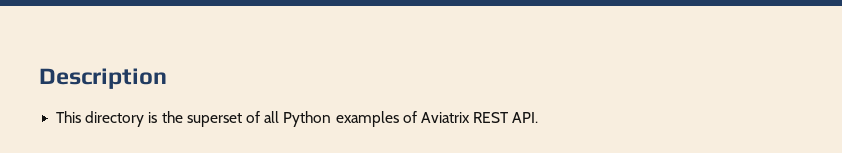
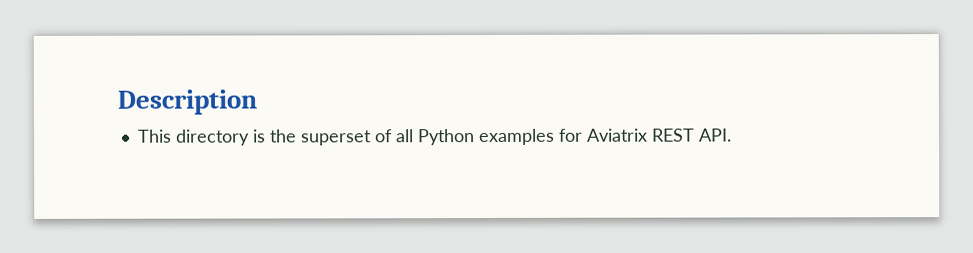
- This directory is the superset of all Python examples of Aviatrix REST API.
+ This directory is the superset of all Python examples for Aviatrix REST API.

